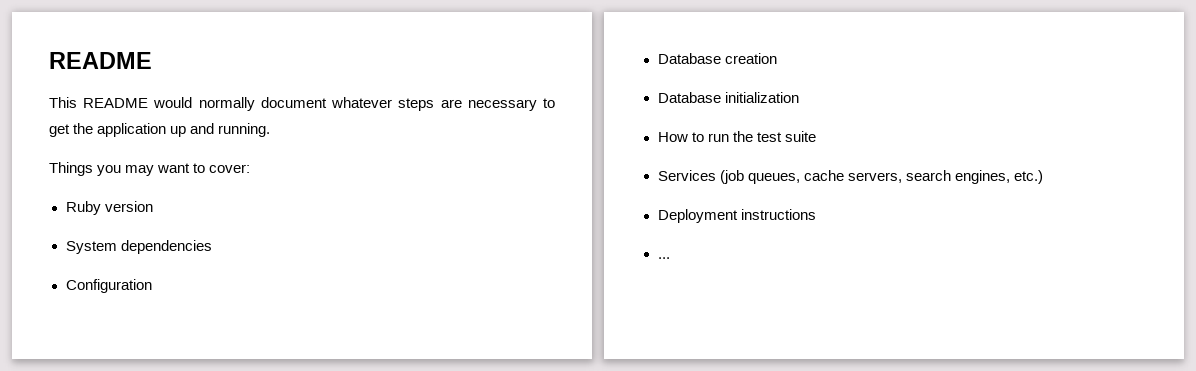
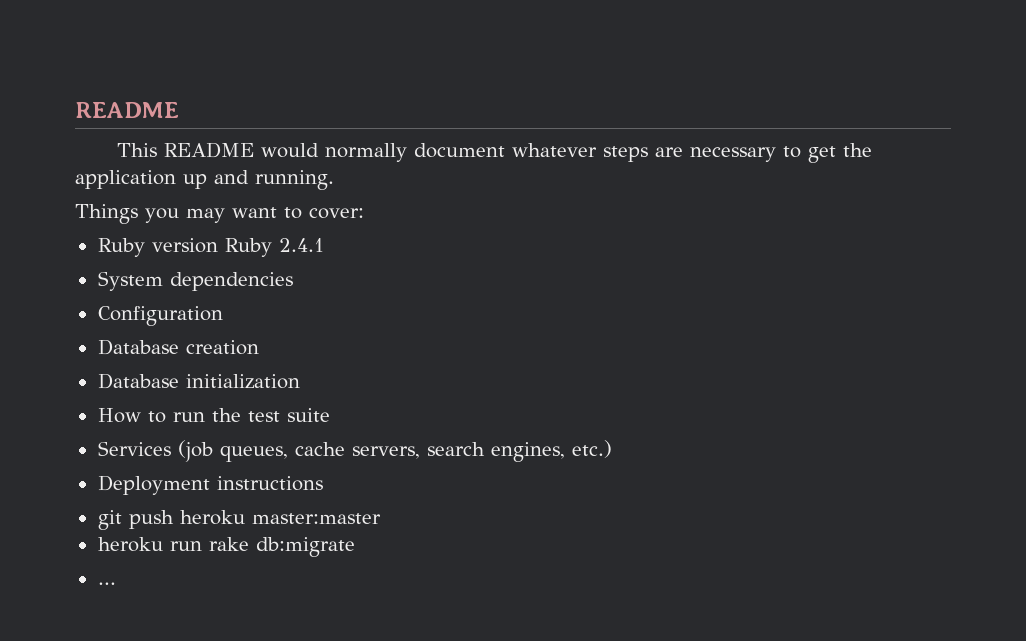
- Ruby version
+ Ruby version Ruby 2.4.1
+ git push heroku master:master
+ heroku run rake db:migrate

